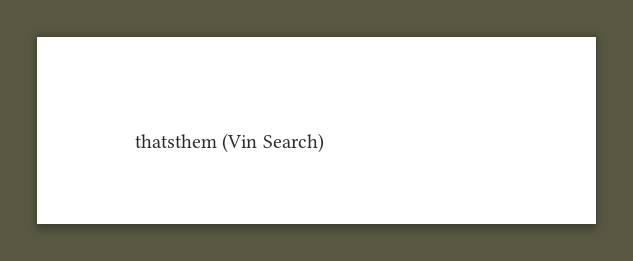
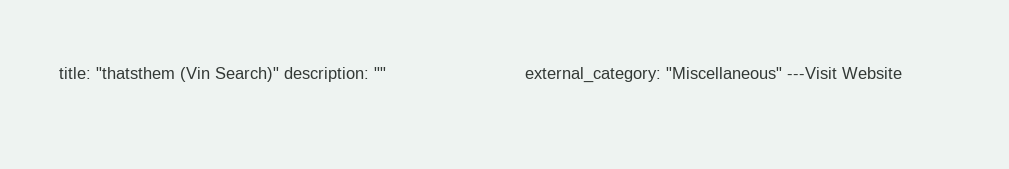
- thatsthem (Vin Search)
+ title: "thatsthem (Vin Search)" description: "" external_category: "Miscellaneous" ---Visit Website

